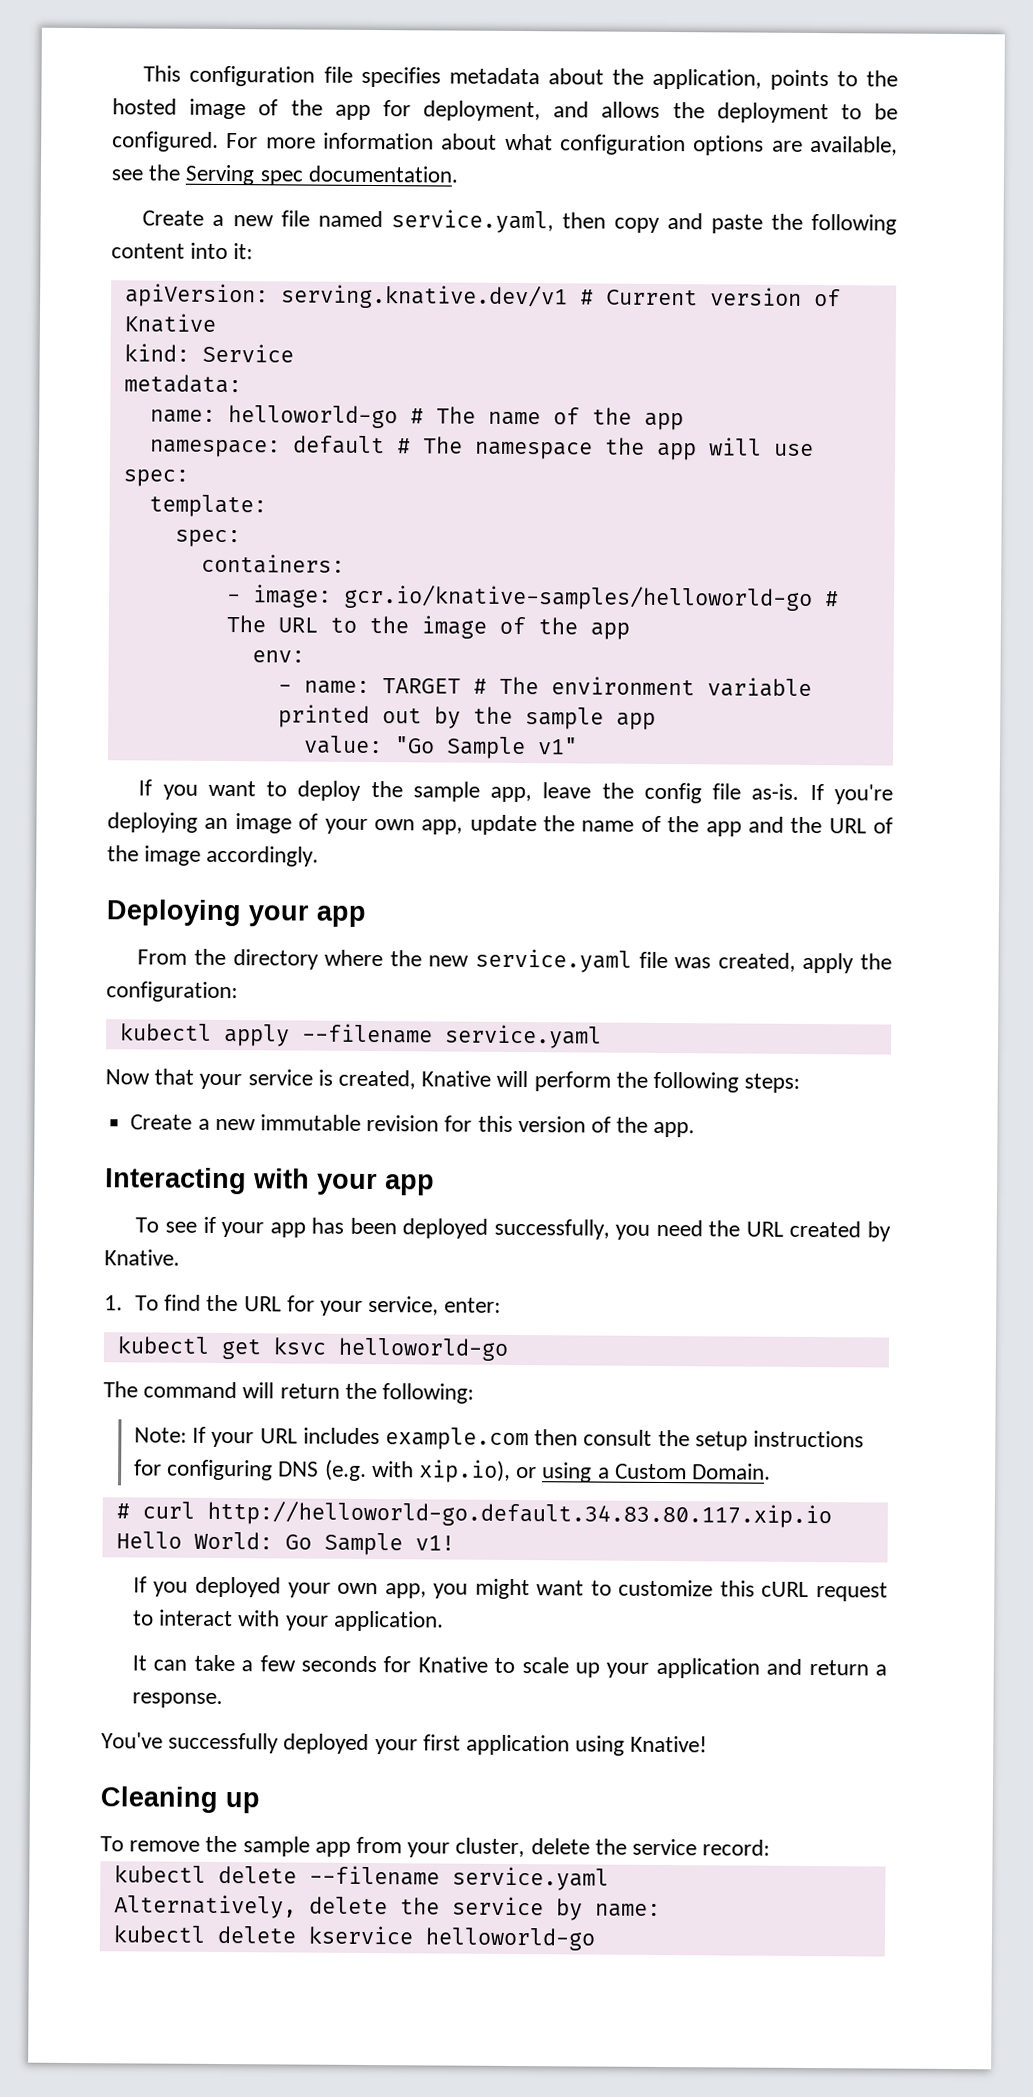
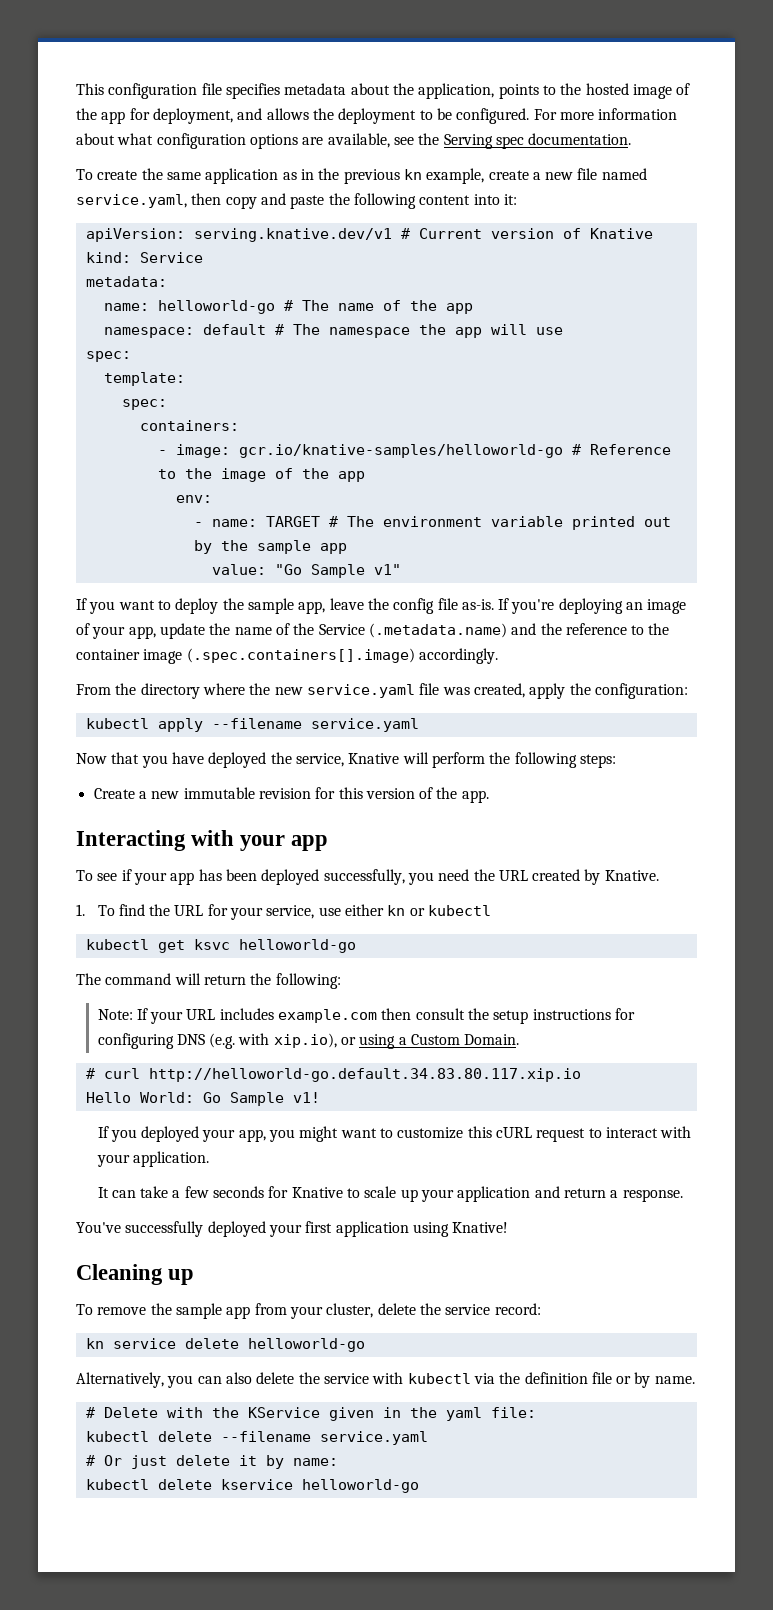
- Create a new file named service.yaml, then copy and paste the following content into it:
+ To create the same application as in the previous kn example, create a new file named service.yaml, then copy and paste the following content into it:
- - image: gcr.io/knative-samples/helloworld-go # The URL to the image of the app
+ - image: gcr.io/knative-samples/helloworld-go # Reference to the image of the app
- If you're deploying an image of your own app, update the name of the app and the URL of the image accordingly.
- Deploying your app
+ If you're deploying an image of your app, update the name of the Service (.metadata.name) and the reference to the container image (.spec.containers[].image) accordingly.
- Now that your service is created, Knative will perform the following steps:
+ Now that you have deployed the service, Knative will perform the following steps:
- 1. To find the URL for your service, enter:
+ 1. To find the URL for your service, use either kn or kubectl
- If you deployed your own app, you might want to customize this cURL request to interact with your application.
+ If you deployed your app, you might want to customize this cURL request to interact with your application.
+ kn service delete helloworld-go
+ Alternatively, you can also delete the service with kubectl via the definition file or by name.
+ # Delete with the KService given in the yaml file:
- Alternatively, delete the service by name:
+ # Or just delete it by name:

